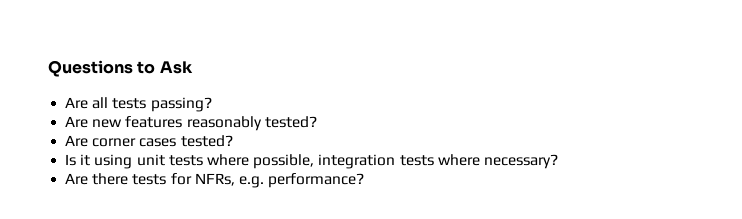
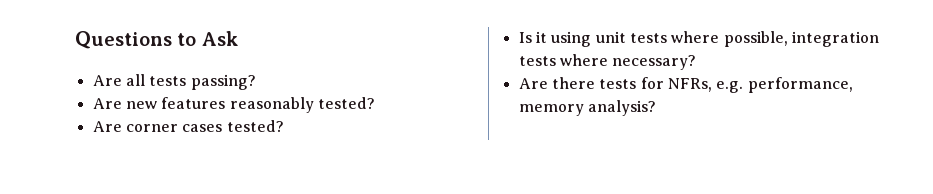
- Are there tests for NFRs, e.g. performance?
+ Are there tests for NFRs, e.g. performance, memory analysis?

